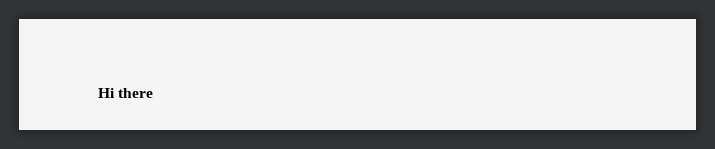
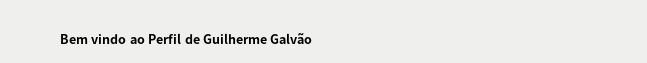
- Hi there
+ Bem vindo ao Perfil de Guilherme Galvão

